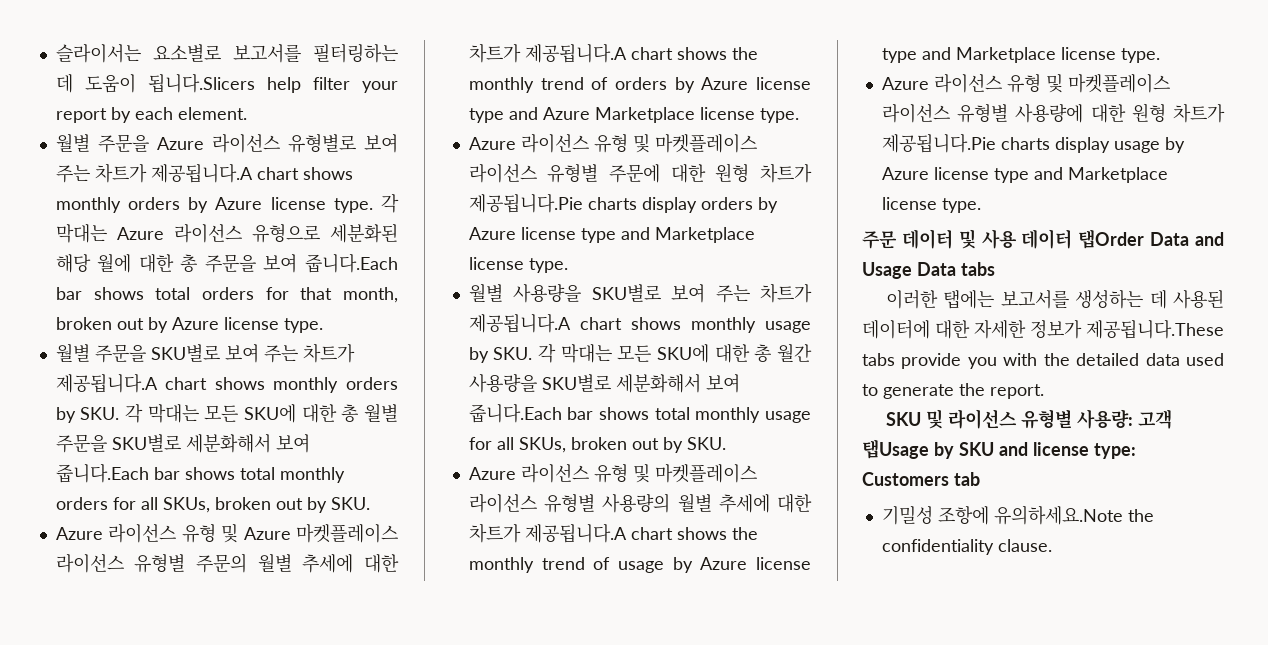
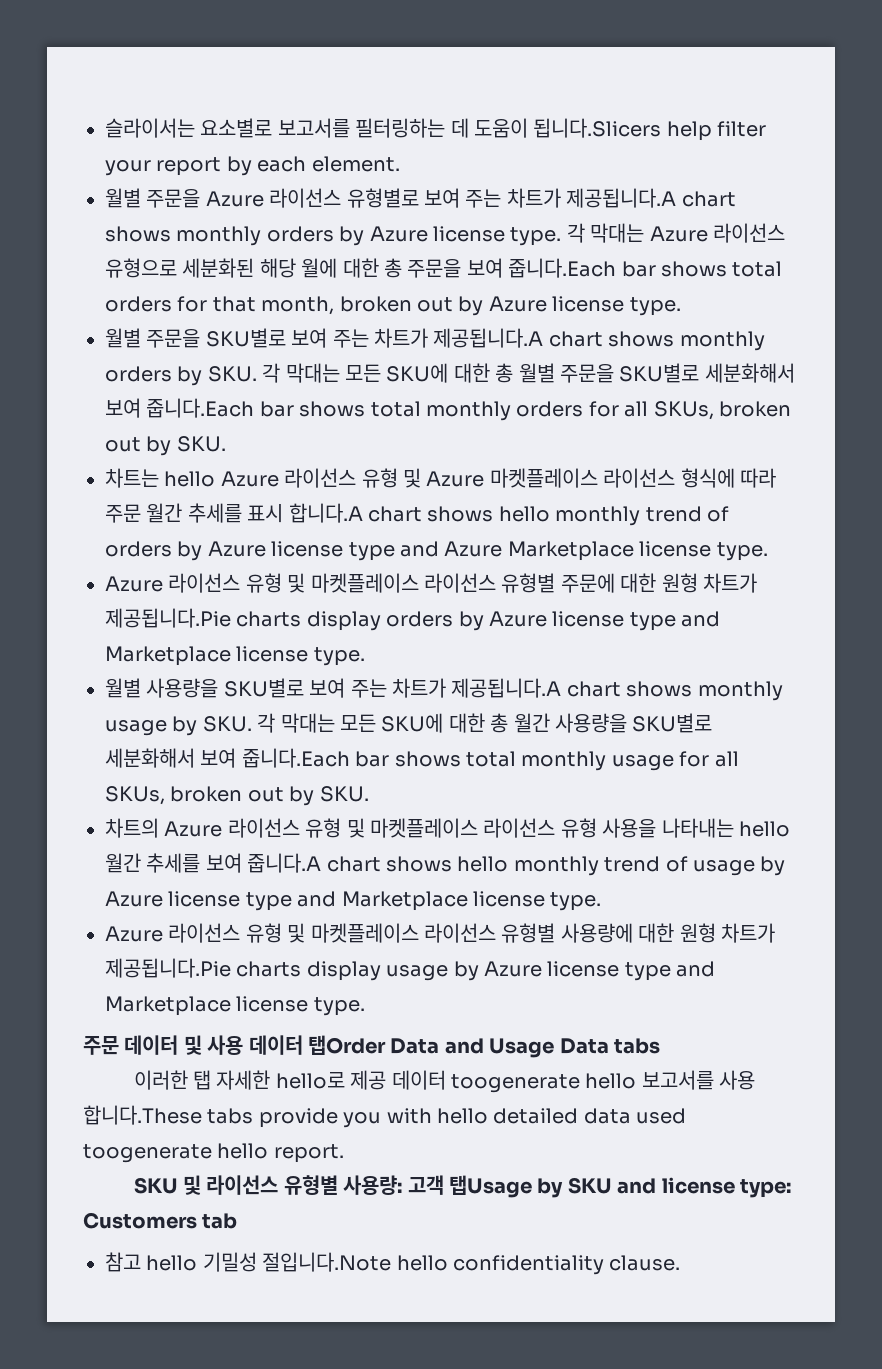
- Azure 라이선스 유형 및 Azure 마켓플레이스 라이선스 유형별 주문의 월별 추세에 대한 차트가 제공됩니다.A chart shows the monthly trend of orders by Azure license type and Azure Marketplace license type.
+ 차트는 hello Azure 라이선스 유형 및 Azure 마켓플레이스 라이선스 형식에 따라 주문 월간 추세를 표시 합니다.A chart shows hello monthly trend of orders by Azure license type and Azure Marketplace license type.
- Azure 라이선스 유형 및 마켓플레이스 라이선스 유형별 사용량의 월별 추세에 대한 차트가 제공됩니다.A chart shows the monthly trend of usage by Azure license type and Marketplace license type.
+ 차트의 Azure 라이선스 유형 및 마켓플레이스 라이선스 유형 사용을 나타내는 hello 월간 추세를 보여 줍니다.A chart shows hello monthly trend of usage by Azure license type and Marketplace license type.
- 이러한 탭에는 보고서를 생성하는 데 사용된 데이터에 대한 자세한 정보가 제공됩니다.These tabs provide you with the detailed data used to generate the report.
+ 이러한 탭 자세한 hello로 제공 데이터 toogenerate hello 보고서를 사용 합니다.These tabs provide you with hello detailed data used toogenerate hello report.
- 기밀성 조항에 유의하세요.Note the confidentiality clause.
+ 참고 hello 기밀성 절입니다.Note hello confidentiality clause.

